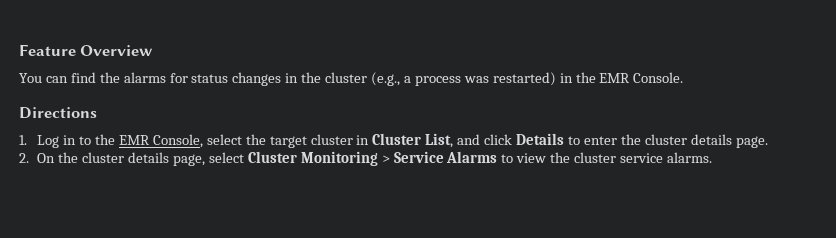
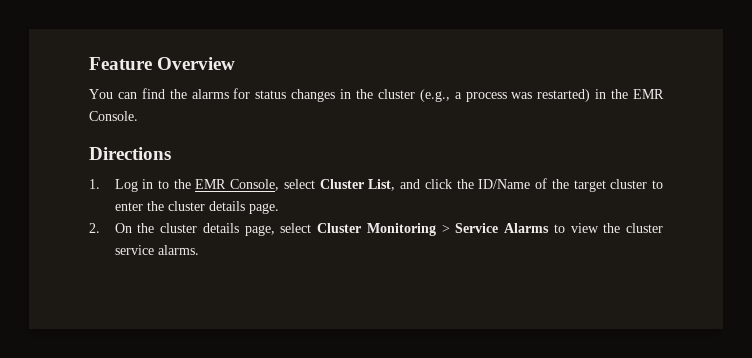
- 1. Log in to the EMR Console, select the target cluster in Cluster List, and click Details to enter the cluster details page.
+ 1. Log in to the EMR Console, select Cluster List, and click the ID/Name of the target cluster to enter the cluster details page.

